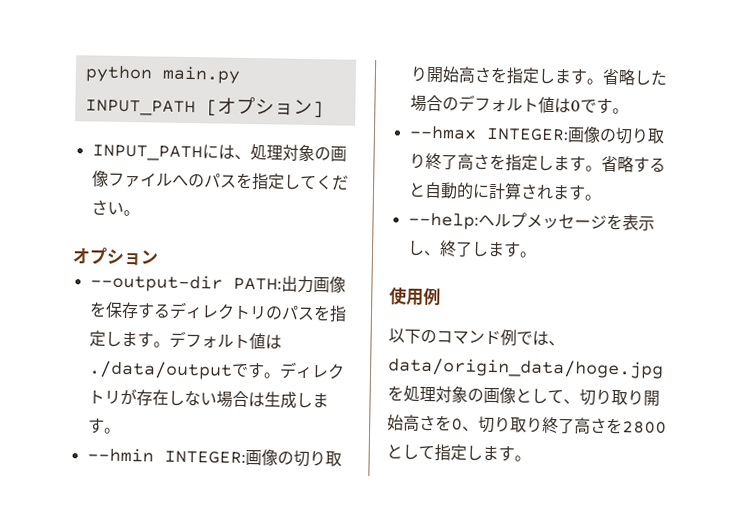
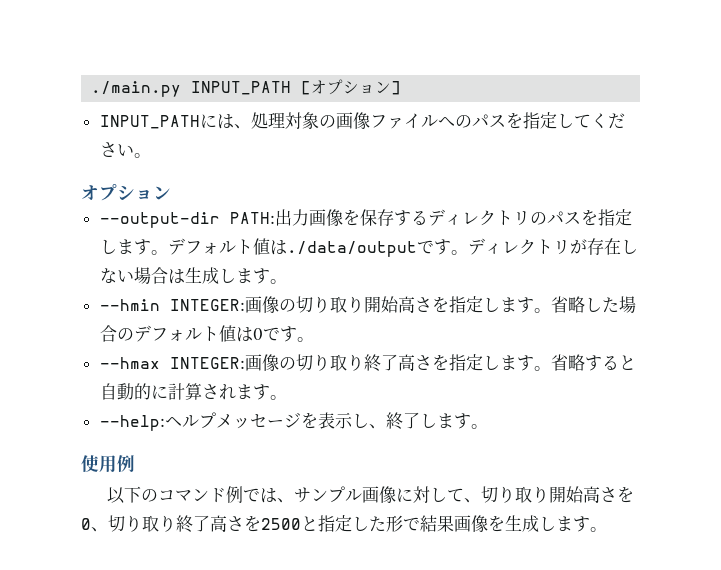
- python main.py INPUT_PATH [オプション]
+ ./main.py INPUT_PATH [オプション]
- 以下のコマンド例では、data/origin_data/hoge.jpgを処理対象の画像として、切り取り開始高さを0、切り取り終了高さを2800として指定します。
+ 以下のコマンド例では、サンプル画像に対して、切り取り開始高さを0、切り取り終了高さを2500と指定した形で結果画像を生成します。

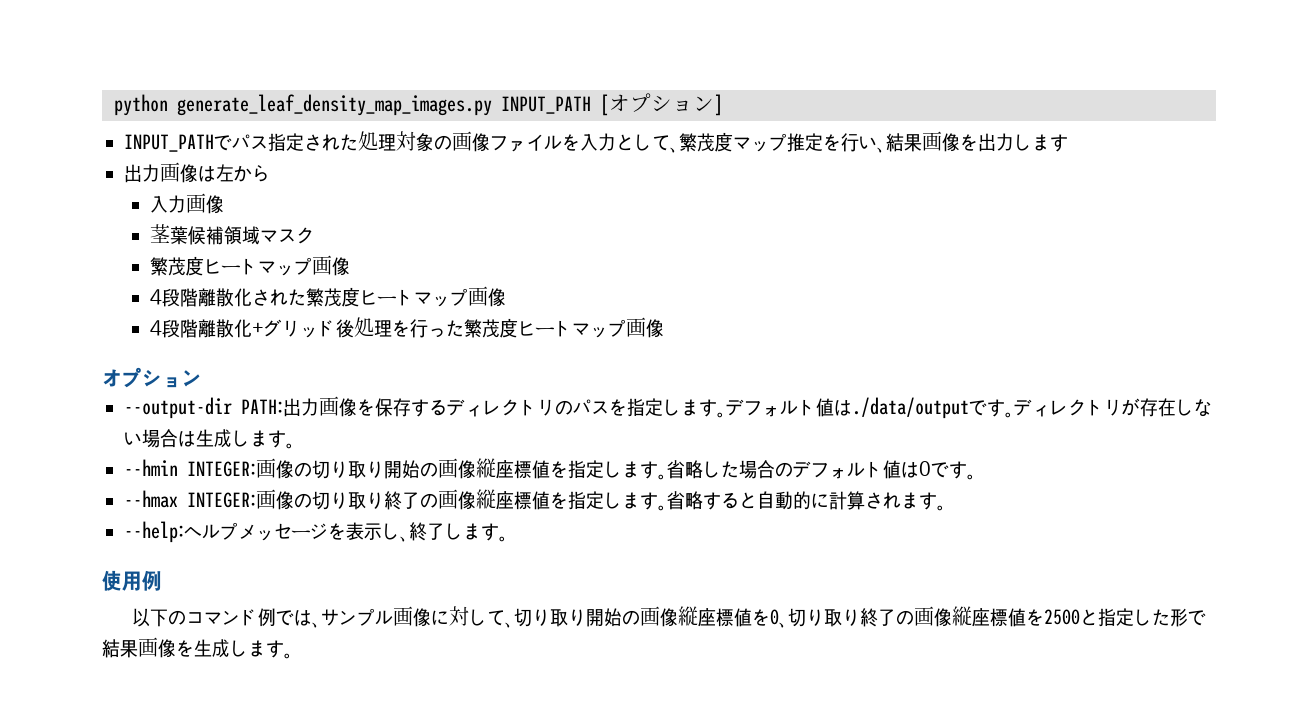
- ./main.py INPUT_PATH [オプション]
+ python generate_leaf_density_map_images.py INPUT_PATH [オプション]
- INPUT_PATHには、処理対象の画像ファイルへのパスを指定してください。
+ INPUT_PATHでパス指定された処理対象の画像ファイルを入力として、繁茂度マップ推定を行い、結果画像を出力します
+ 出力画像は左から
+ 入力画像
+ 茎葉候補領域マスク
+ 繁茂度ヒートマップ画像
+ 4段階離散化された繁茂度ヒートマップ画像
+ 4段階離散化+グリッド後処理を行った繁茂度ヒートマップ画像
- --hmin INTEGER:画像の切り取り開始高さを指定します。
+ --hmin INTEGER:画像の切り取り開始の画像縦座標値を指定します。
- --hmax INTEGER:画像の切り取り終了高さを指定します。
+ --hmax INTEGER:画像の切り取り終了の画像縦座標値を指定します。
- 以下のコマンド例では、サンプル画像に対して、切り取り開始高さを0、切り取り終了高さを2500と指定した形で結果画像を生成します。
+ 以下のコマンド例では、サンプル画像に対して、切り取り開始の画像縦座標値を0、切り取り終了の画像縦座標値を2500と指定した形で結果画像を生成します。

